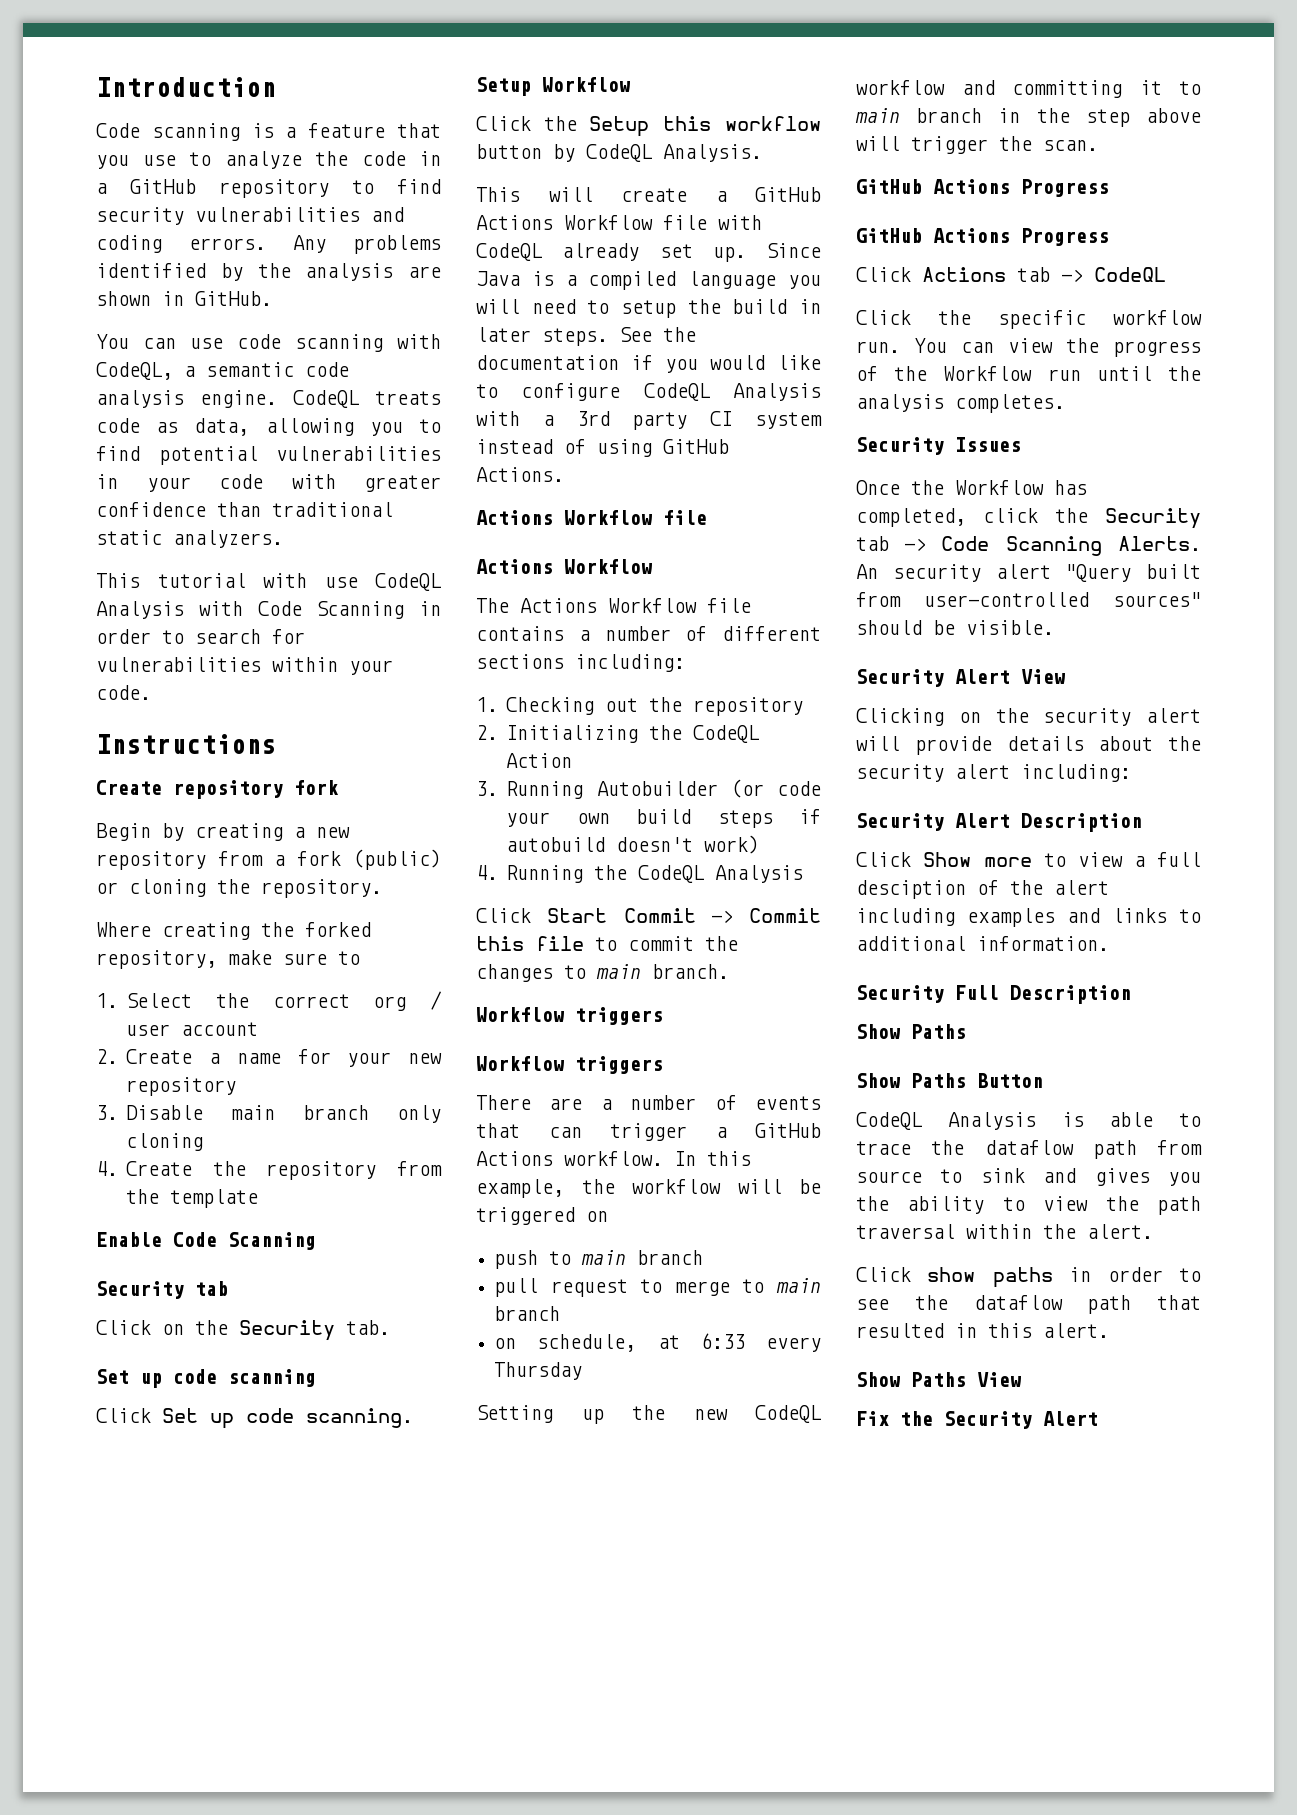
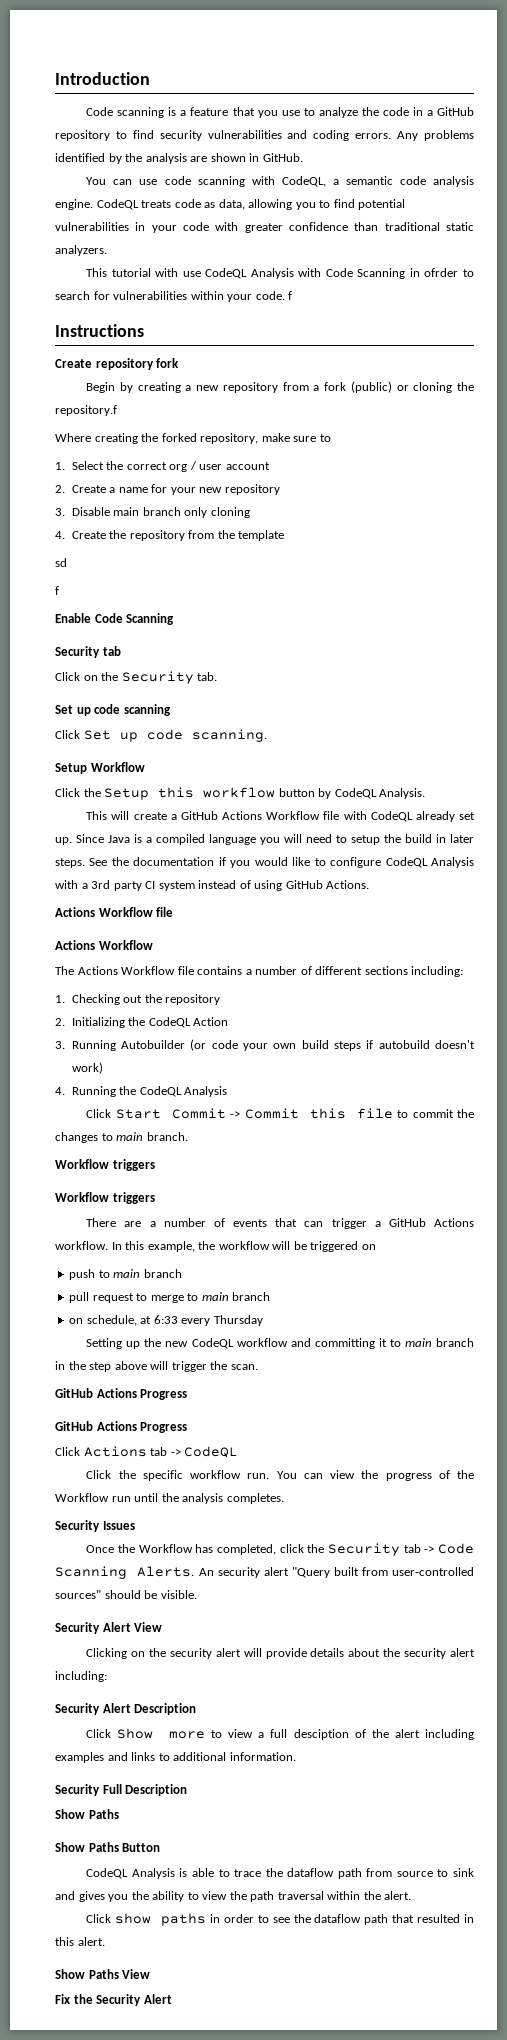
- This tutorial with use CodeQL Analysis with Code Scanning in order to search for vulnerabilities within your code.
+ This tutorial with use CodeQL Analysis with Code Scanning in ofrder to search for vulnerabilities within your code. f
- Begin by creating a new repository from a fork (public) or cloning the repository.
+ Begin by creating a new repository from a fork (public) or cloning the repository.f
+ sd
+ f

